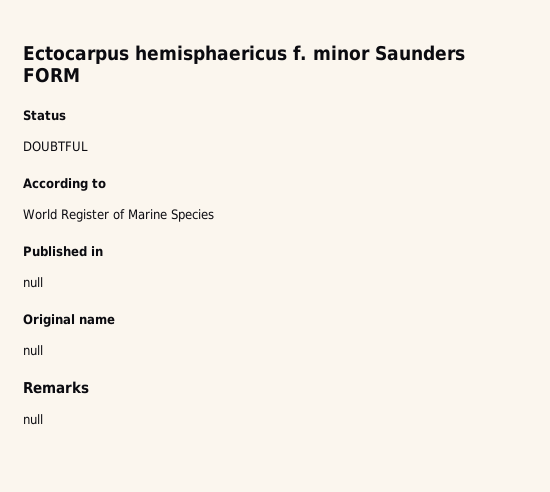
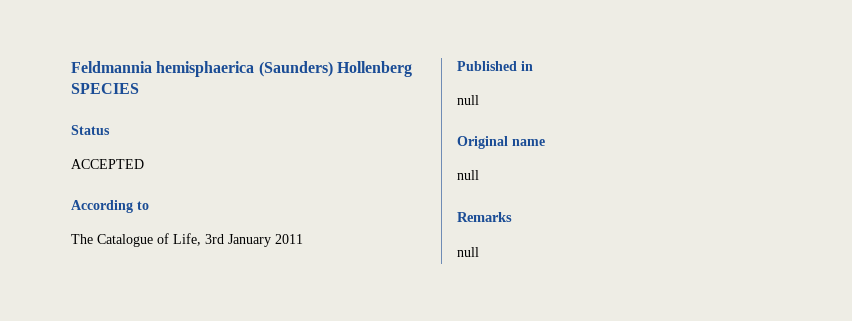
- Ectocarpus hemisphaericus f. minor Saunders FORM
+ Feldmannia hemisphaerica (Saunders) Hollenberg SPECIES
- DOUBTFUL
+ ACCEPTED
- World Register of Marine Species
+ The Catalogue of Life, 3rd January 2011

